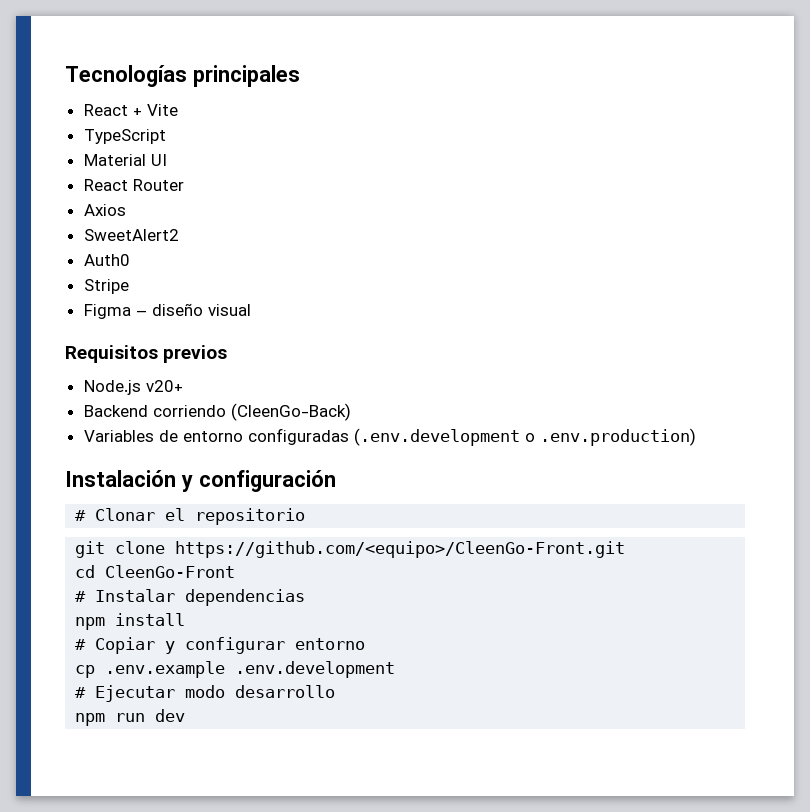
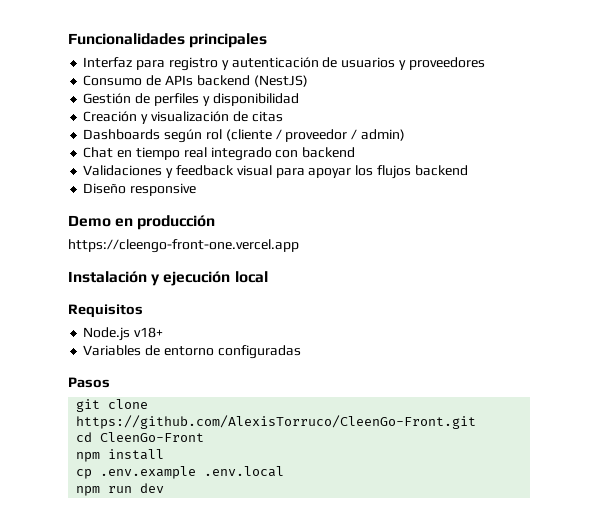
- Tecnologías principales
+ Funcionalidades principales
- React + Vite
- TypeScript
- Material UI
- React Router
- Axios
- SweetAlert2
- Auth0
- Stripe
- Figma – diseño visual
+ Interfaz para registro y autenticación de usuarios y proveedores
+ Consumo de APIs backend (NestJS)
+ Gestión de perfiles y disponibilidad
+ Creación y visualización de citas
+ Dashboards según rol (cliente / proveedor / admin)
+ Chat en tiempo real integrado con backend
+ Validaciones y feedback visual para apoyar los flujos backend
+ Diseño responsive
+ Demo en producción
+ https://cleengo-front-one.vercel.app
+ Instalación y ejecución local
- Requisitos previos
+ Requisitos
- Node.js v20+
- Backend corriendo (CleenGo-Back)
+ Node.js v18+
- Variables de entorno configuradas (.env.development o .env.production)
- Instalación y configuración
- # Clonar el repositorio
+ Variables de entorno configuradas
+ Pasos
- git clone https://github.com/<equipo>/CleenGo-Front.git
+ git clone https://github.com/AlexisTorruco/CleenGo-Front.git
- # Instalar dependencias
- # Copiar y configurar entorno
- cp .env.example .env.development
- # Ejecutar modo desarrollo
+ cp .env.example .env.local

